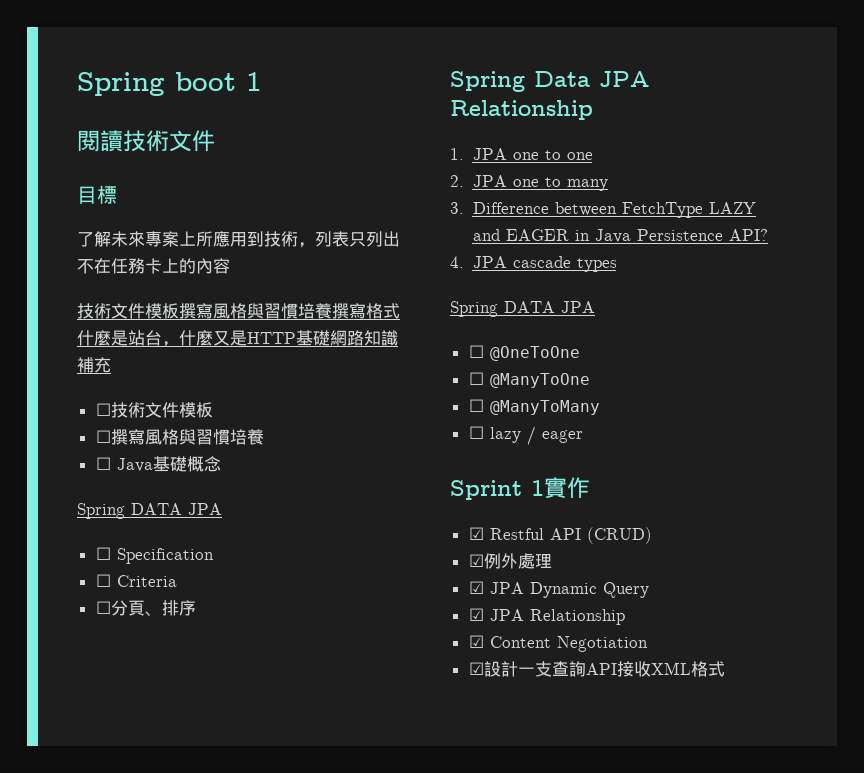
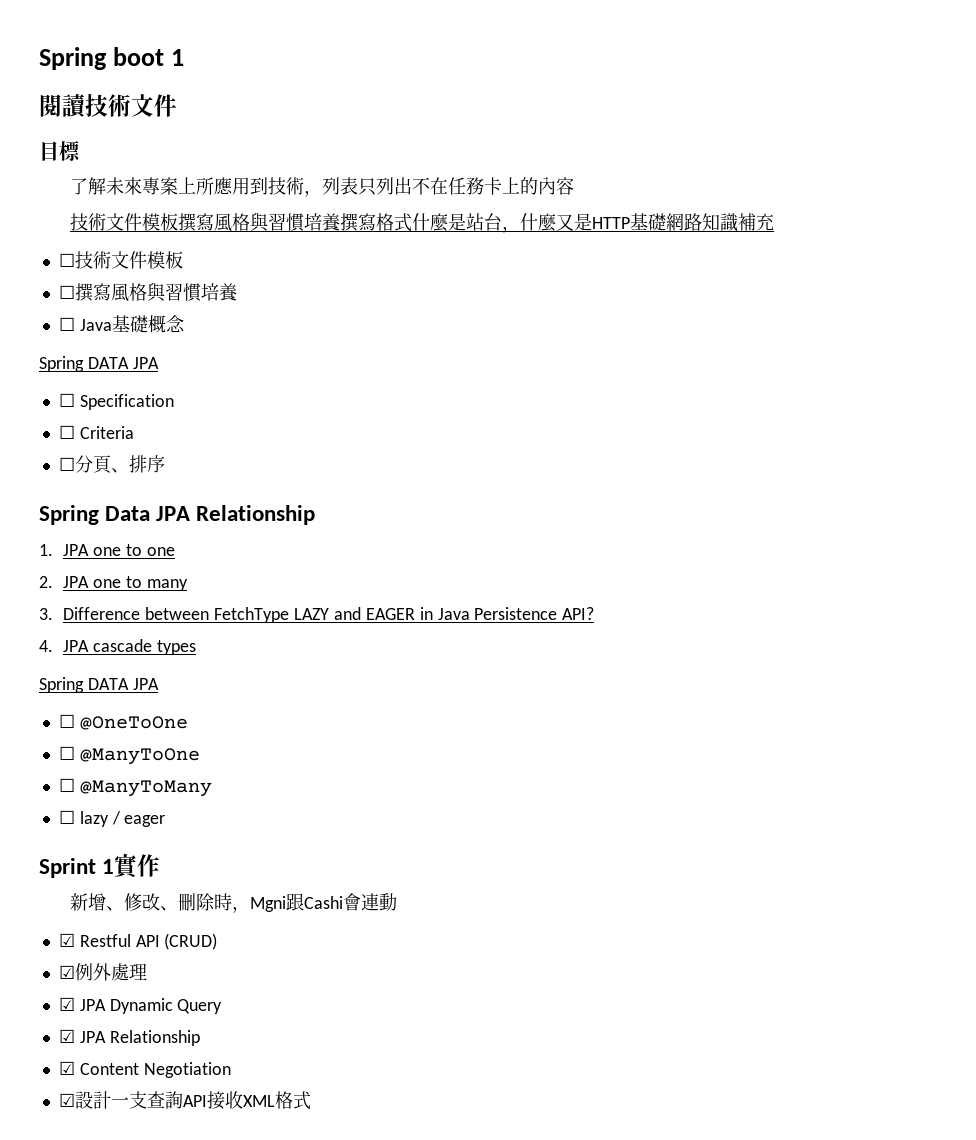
+ 新增、修改、刪除時，Mgni跟Cashi會連動

